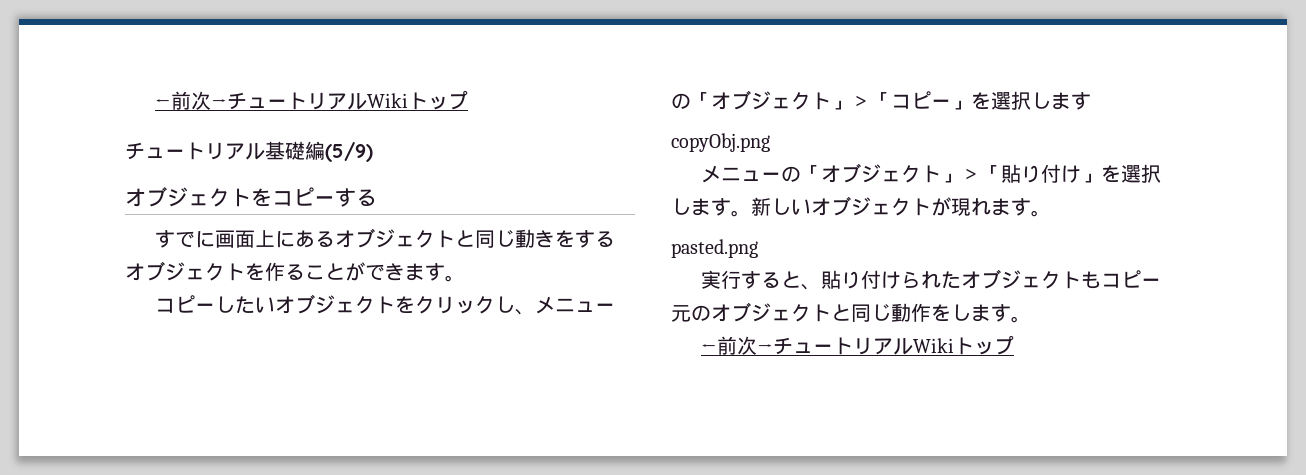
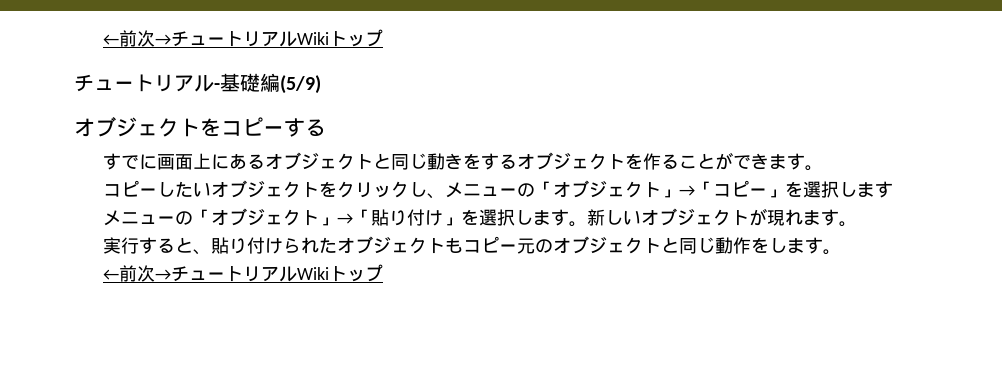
- チュートリアル基礎編(5/9)
+ チュートリアル-基礎編(5/9)
- コピーしたいオブジェクトをクリックし、メニューの「オブジェクト」＞「コピー」を選択します
+ コピーしたいオブジェクトをクリックし、メニューの「オブジェクト」→「コピー」を選択します
- copyObj.png
- メニューの「オブジェクト」＞「貼り付け」を選択します。
+ メニューの「オブジェクト」→「貼り付け」を選択します。
- pasted.png

